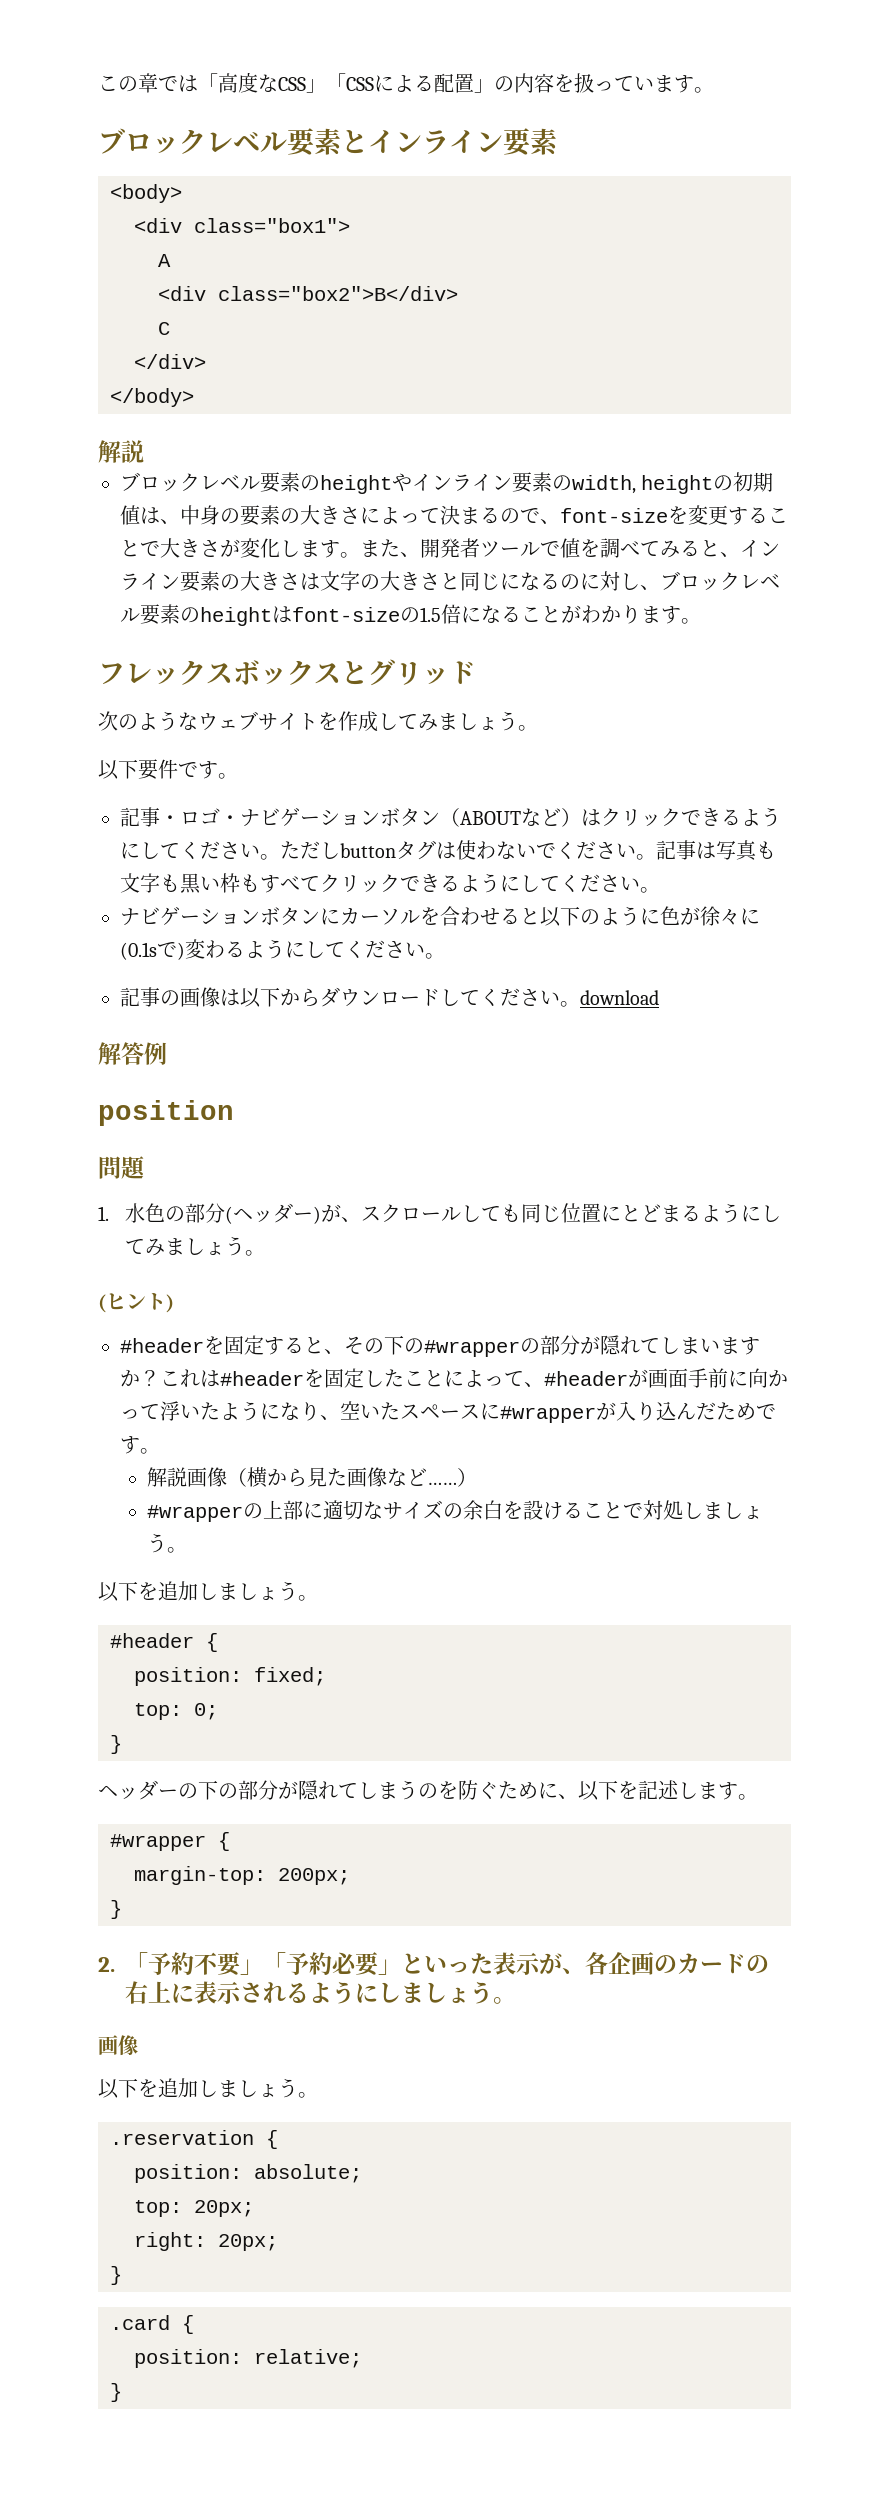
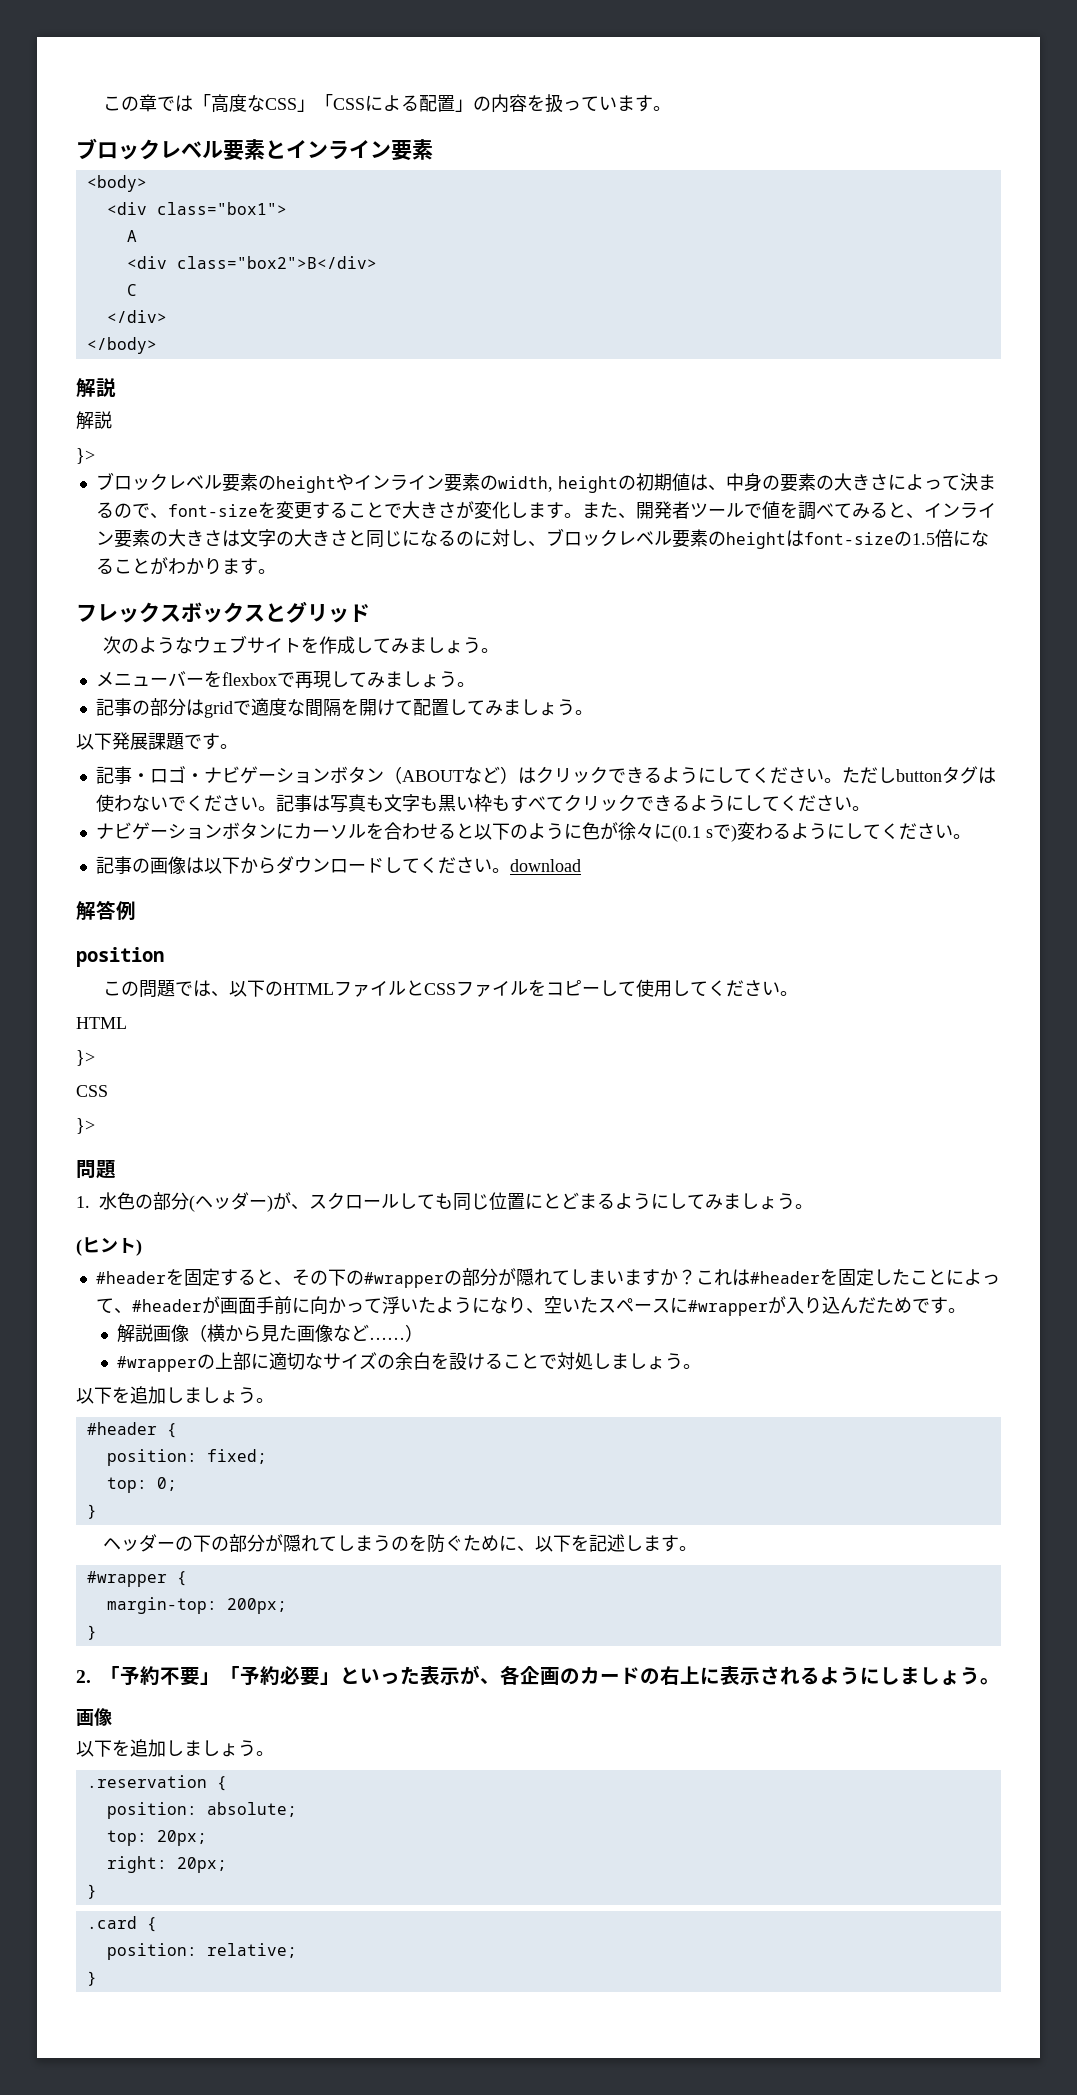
  </body>
  解説
+ 解説
+ }>
- 以下要件です。
+ メニューバーをflexboxで再現してみましょう。
+ 記事の部分はgridで適度な間隔を開けて配置してみましょう。
+ 以下発展課題です。
- ナビゲーションボタンにカーソルを合わせると以下のように色が徐々に(0.1sで)変わるようにしてください。
+ ナビゲーションボタンにカーソルを合わせると以下のように色が徐々に(0.1 sで)変わるようにしてください。
+ この問題では、以下のHTMLファイルとCSSファイルをコピーして使用してください。
+ HTML
+ }>
+ CSS
+ }>

